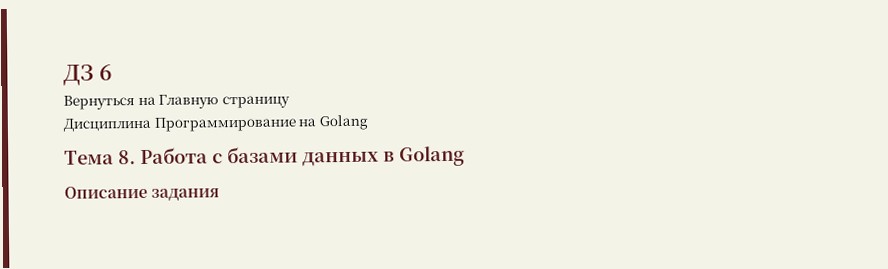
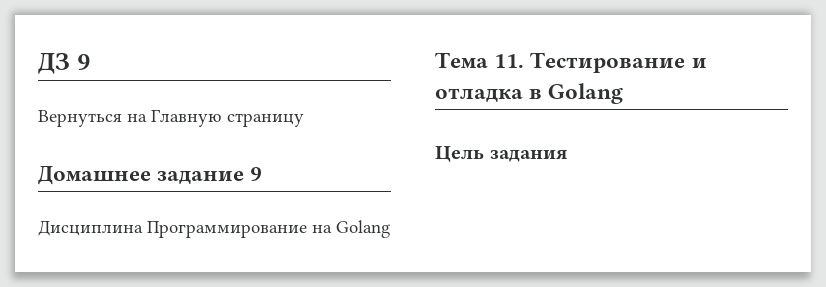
- ДЗ 6
+ ДЗ 9
+ Домашнее задание 9
- Тема 8. Работа с базами данных в Golang
+ Тема 11. Тестирование и отладка в Golang
- Описание задания
+ Цель задания

